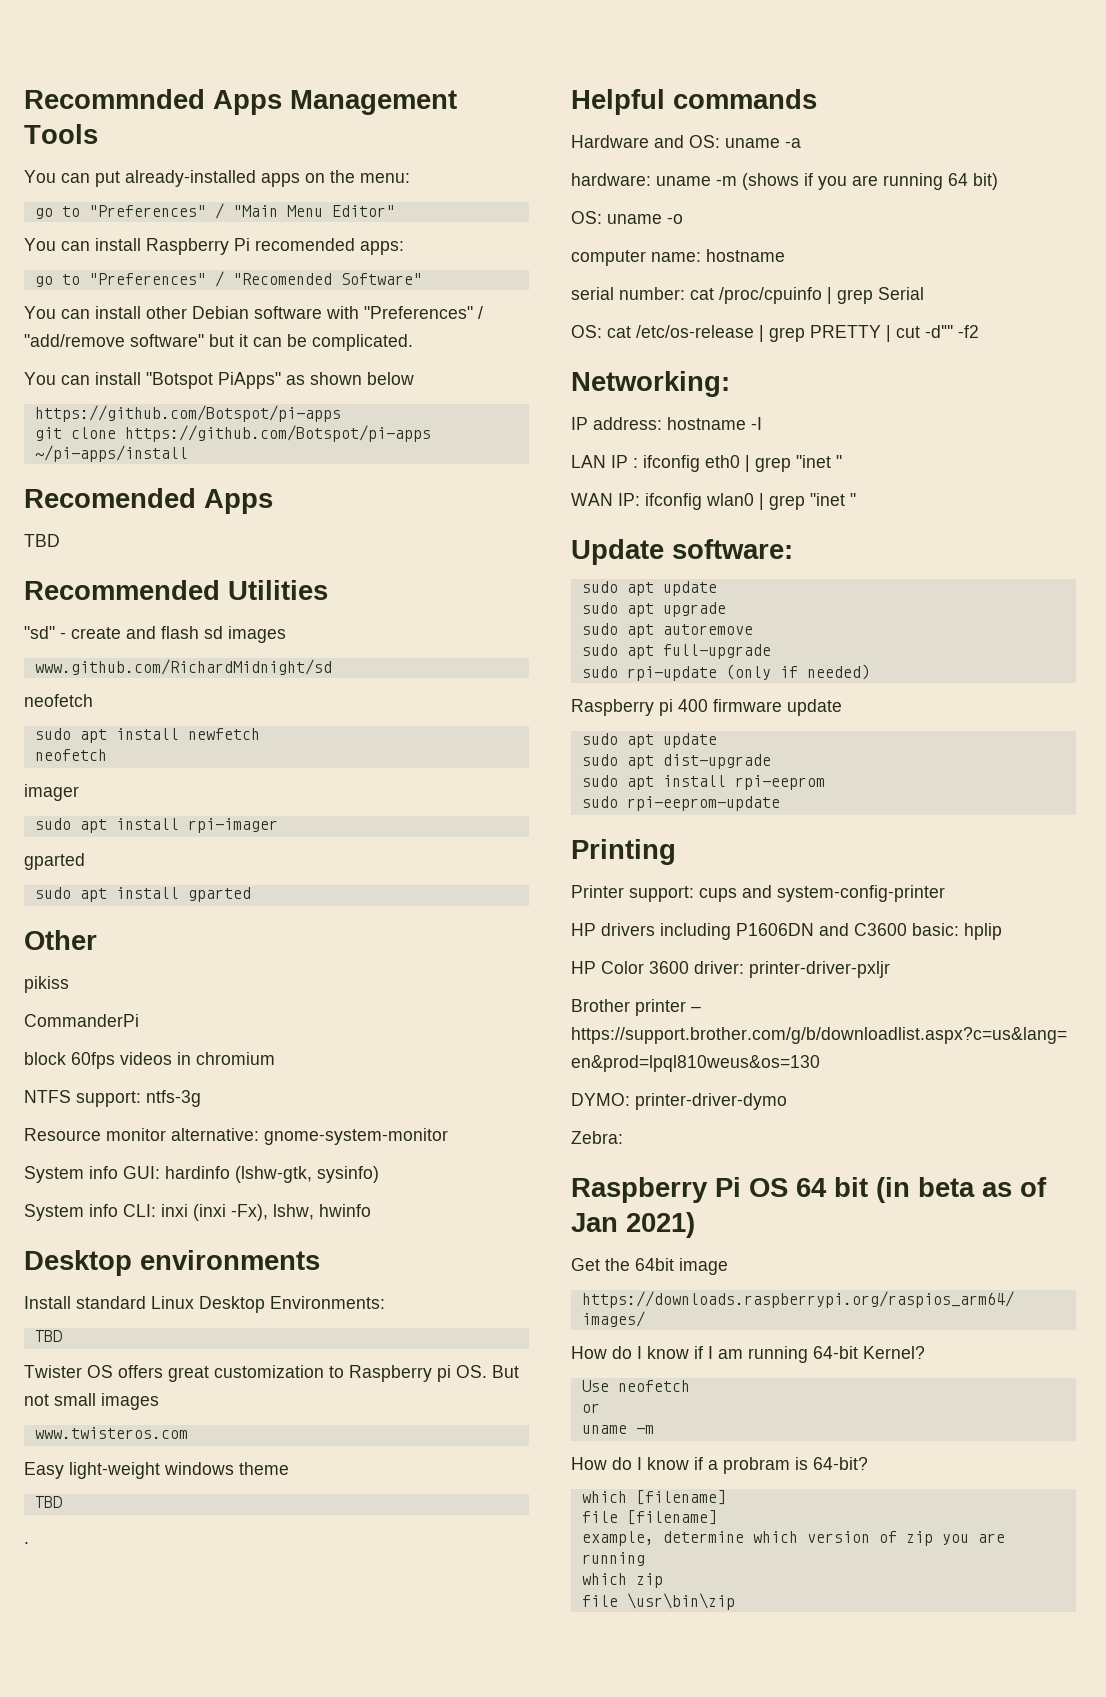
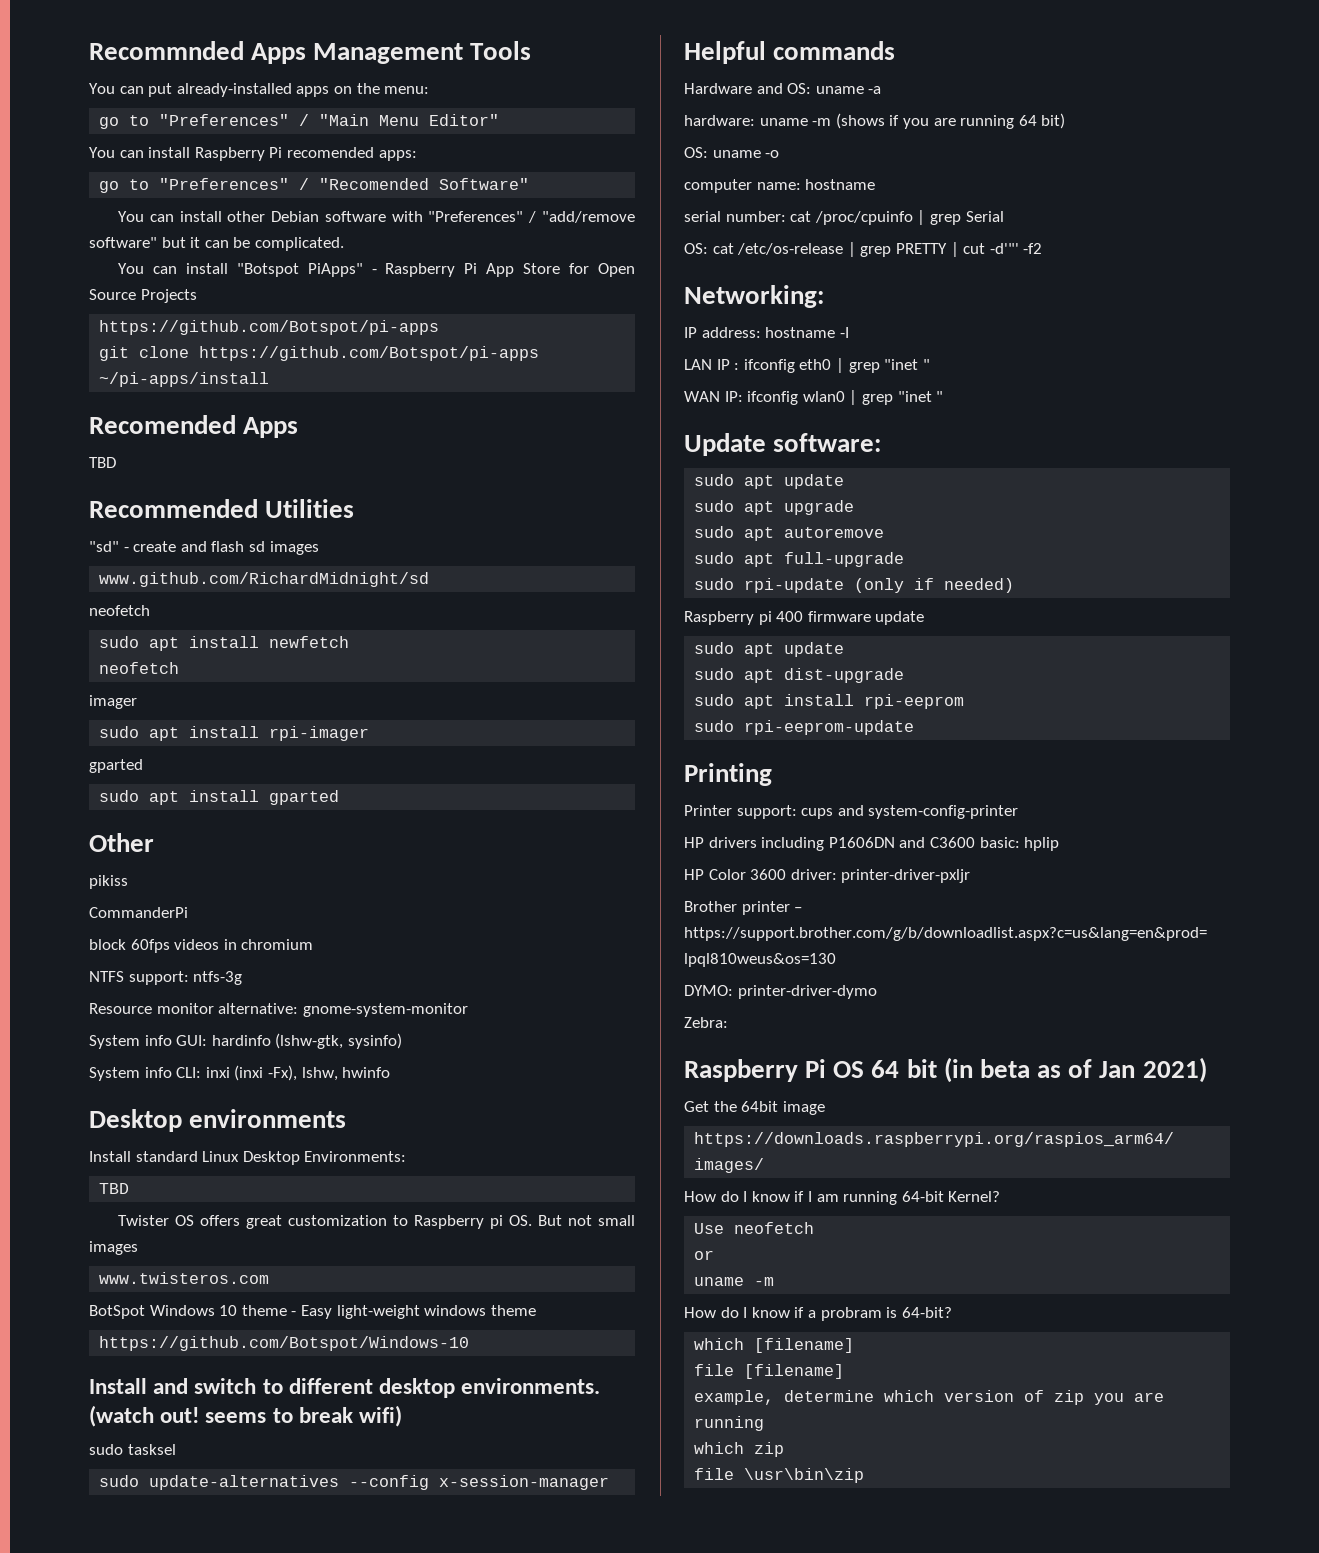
- You can install "Botspot PiApps" as shown below
+ You can install "Botspot PiApps" - Raspberry Pi App Store for Open Source Projects
- Easy light-weight windows theme
- TBD
- .
+ BotSpot Windows 10 theme - Easy light-weight windows theme
+ https://github.com/Botspot/Windows-10
+ Install and switch to different desktop environments. (watch out! seems to break wifi)
+ sudo tasksel
+ sudo update-alternatives --config x-session-manager

